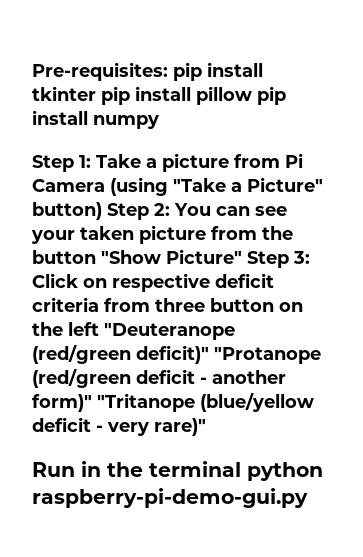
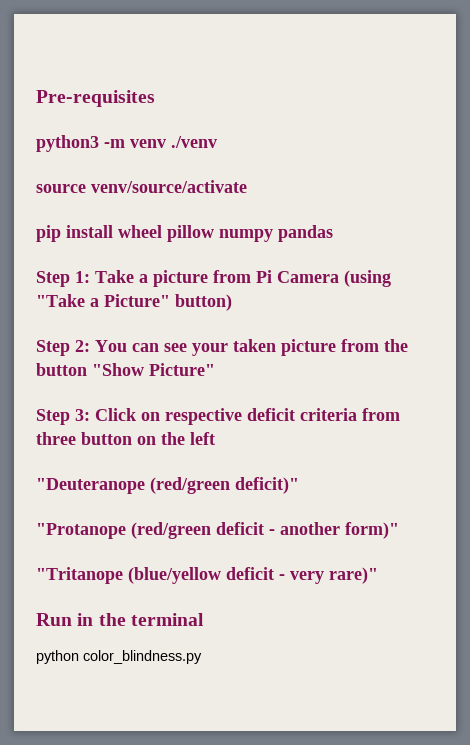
- Pre-requisites: pip install tkinter pip install pillow pip install numpy
+ Pre-requisites
+ python3 -m venv ./venv
+ source venv/source/activate
+ pip install wheel pillow numpy pandas
- Step 1: Take a picture from Pi Camera (using "Take a Picture" button) Step 2: You can see your taken picture from the button "Show Picture" Step 3: Click on respective deficit criteria from three button on the left "Deuteranope (red/green deficit)" "Protanope (red/green deficit - another form)" "Tritanope (blue/yellow deficit - very rare)"
+ Step 1: Take a picture from Pi Camera (using "Take a Picture" button)
+ Step 2: You can see your taken picture from the button "Show Picture"
+ Step 3: Click on respective deficit criteria from three button on the left
+ "Deuteranope (red/green deficit)"
+ "Protanope (red/green deficit - another form)"
+ "Tritanope (blue/yellow deficit - very rare)"
- Run in the terminal python raspberry-pi-demo-gui.py
+ Run in the terminal
+ python color_blindness.py

